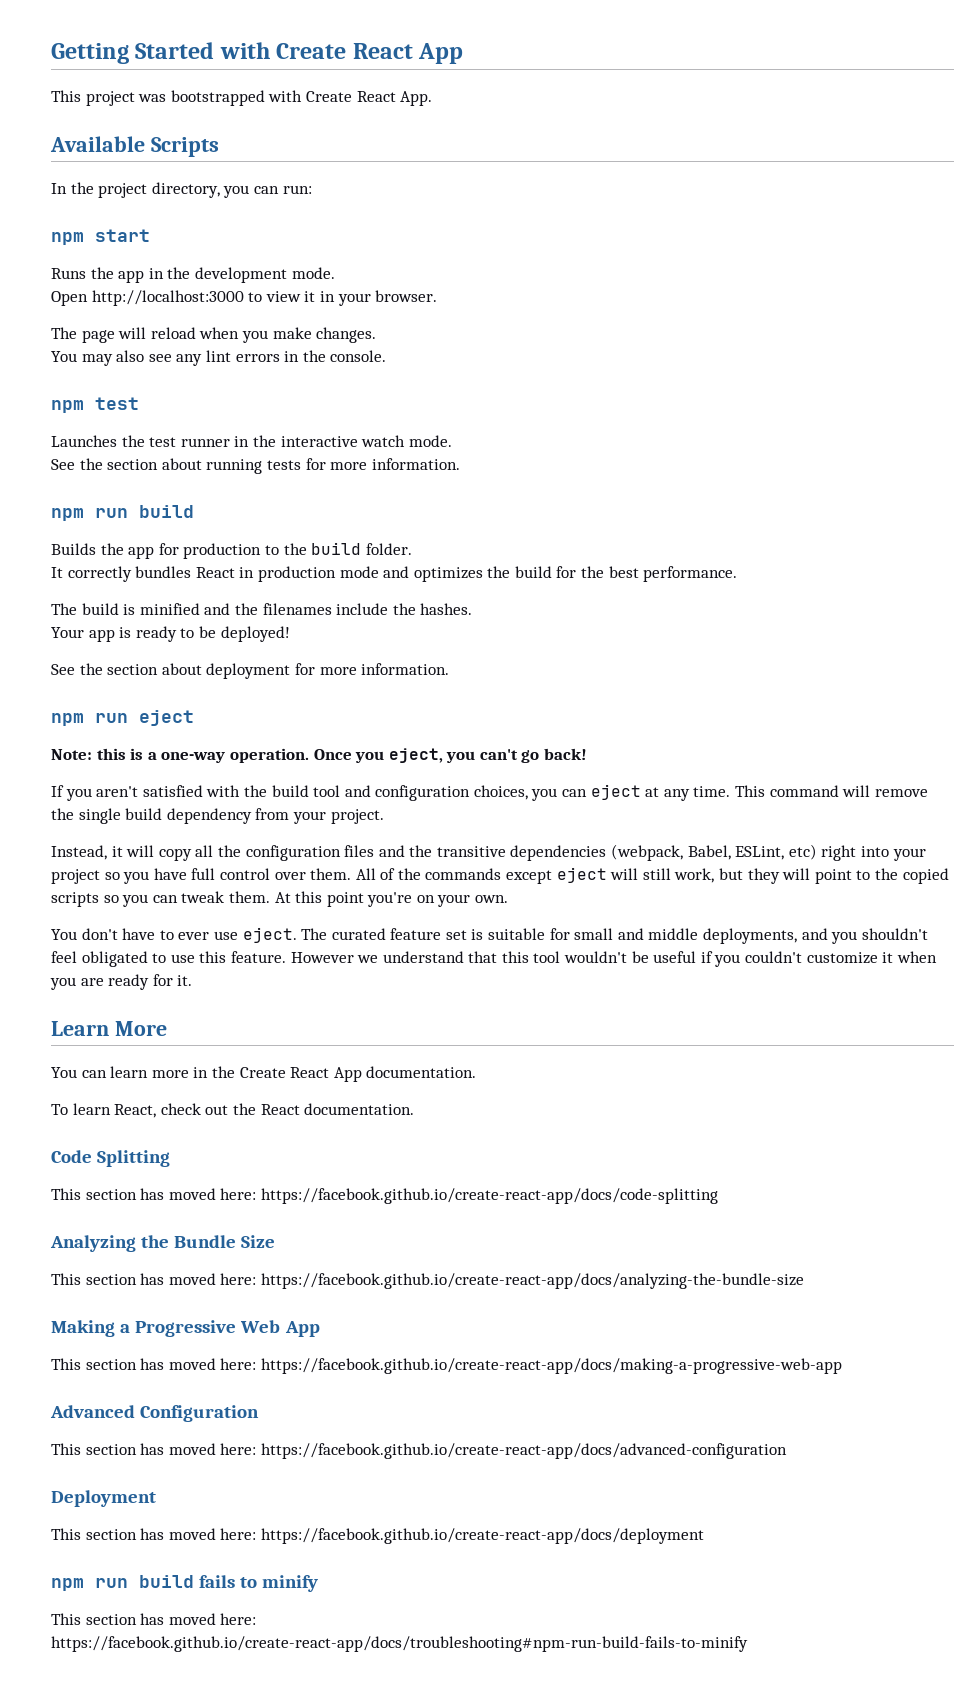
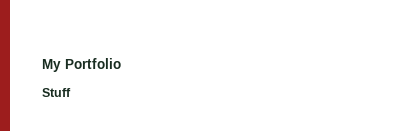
- Getting Started with Create React App
- This project was bootstrapped with Create React App.
- Available Scripts
- In the project directory, you can run:
- npm start
- Runs the app in the development mode.
- Open http://localhost:3000 to view it in your browser.
- The page will reload when you make changes.
- You may also see any lint errors in the console.
- npm test
- Launches the test runner in the interactive watch mode.
- See the section about running tests for more information.
- npm run build
- Builds the app for production to the build folder.
- It correctly bundles React in production mode and optimizes the build for the best performance.
- The build is minified and the filenames include the hashes.
- Your app is ready to be deployed!
- See the section about deployment for more information.
- npm run eject
- Note: this is a one-way operation. Once you eject, you can't go back!
- If you aren't satisfied with the build tool and configuration choices, you can eject at any time. This command will remove the single build dependency from your project.
- Instead, it will copy all the configuration files and the transitive dependencies (webpack, Babel, ESLint, etc) right into your project so you have full control over them. All of the commands except eject will still work, but they will point to the copied scripts so you can tweak them. At this point you're on your own.
- You don't have to ever use eject. The curated feature set is suitable for small and middle deployments, and you shouldn't feel obligated to use this feature. However we understand that this tool wouldn't be useful if you couldn't customize it when you are ready for it.
- Learn More
- You can learn more in the Create React App documentation.
- To learn React, check out the React documentation.
- Code Splitting
- This section has moved here: https://facebook.github.io/create-react-app/docs/code-splitting
- Analyzing the Bundle Size
- This section has moved here: https://facebook.github.io/create-react-app/docs/analyzing-the-bundle-size
- Making a Progressive Web App
- This section has moved here: https://facebook.github.io/create-react-app/docs/making-a-progressive-web-app
- Advanced Configuration
- This section has moved here: https://facebook.github.io/create-react-app/docs/advanced-configuration
- Deployment
- This section has moved here: https://facebook.github.io/create-react-app/docs/deployment
- npm run build fails to minify
- This section has moved here: https://facebook.github.io/create-react-app/docs/troubleshooting#npm-run-build-fails-to-minify
+ My Portfolio
+ Stuff

